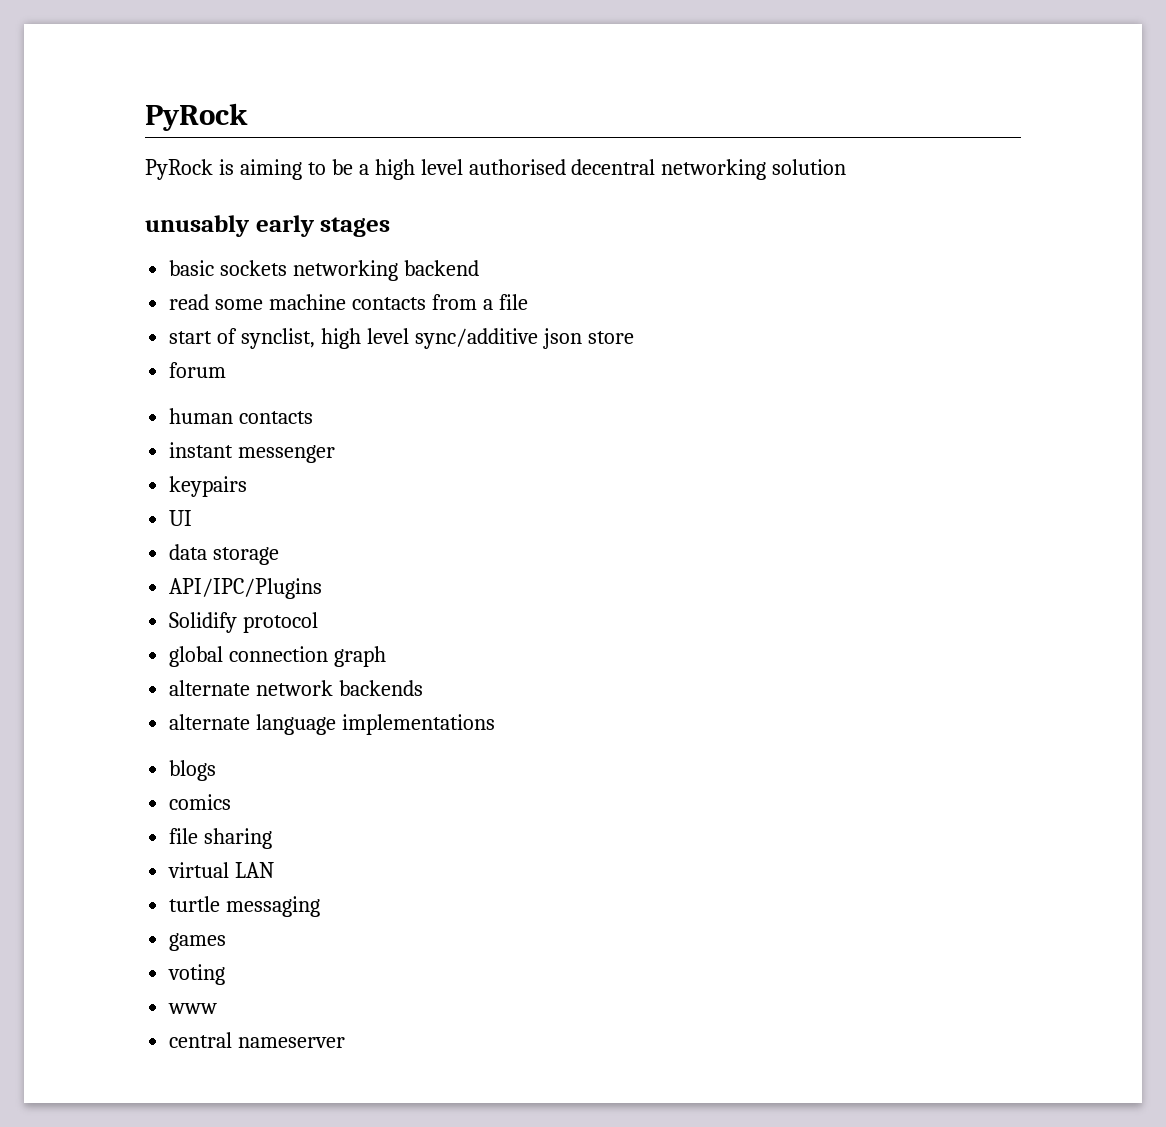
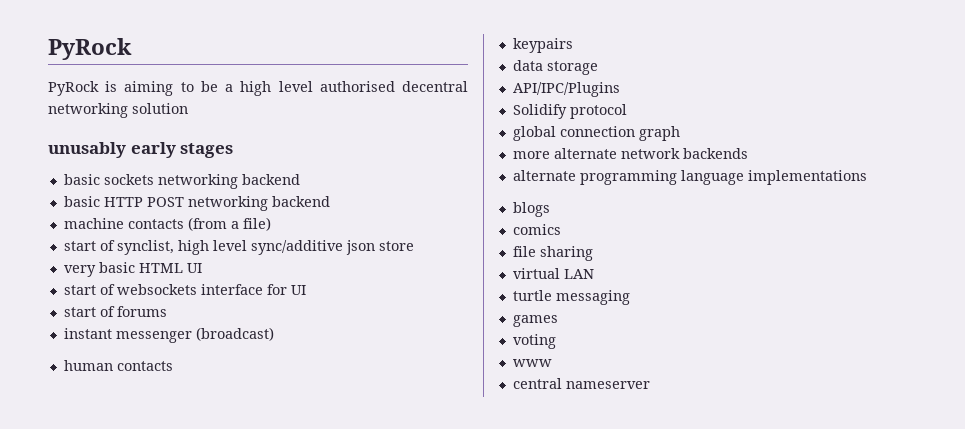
- read some machine contacts from a file
+ basic HTTP POST networking backend
+ machine contacts (from a file)
- forum
+ very basic HTML UI
+ start of websockets interface for UI
+ start of forums
+ instant messenger (broadcast)
- instant messenger
- UI
- alternate network backends
+ more alternate network backends
- alternate language implementations
+ alternate programming language implementations

